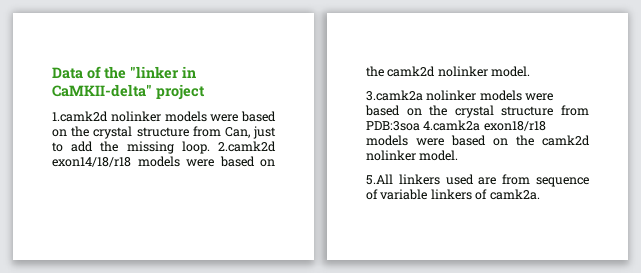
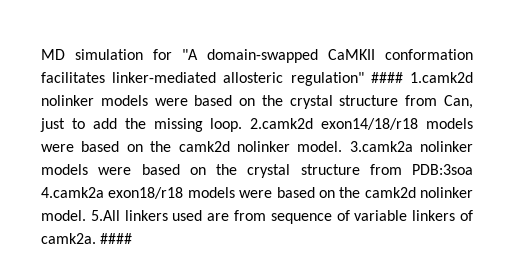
- Data of the "linker in CaMKII-delta" project
- 1.camk2d nolinker models were based on the crystal structure from Can, just to add the missing loop.
+ MD simulation for "A domain-swapped CaMKII conformation facilitates linker-mediated allosteric regulation" #### 1.camk2d nolinker models were based on the crystal structure from Can, just to add the missing loop.
- 2.camk2d exon14/18/r18 models were based on the camk2d nolinker model.
- 3.camk2a nolinker models were based on the crystal structure from PDB:3soa 4.camk2a exon18/r18 models were based on the camk2d nolinker model.
- 5.All linkers used are from sequence of variable linkers of camk2a.
+ 2.camk2d exon14/18/r18 models were based on the camk2d nolinker model. 3.camk2a nolinker models were based on the crystal structure from PDB:3soa 4.camk2a exon18/r18 models were based on the camk2d nolinker model. 5.All linkers used are from sequence of variable linkers of camk2a. ####

